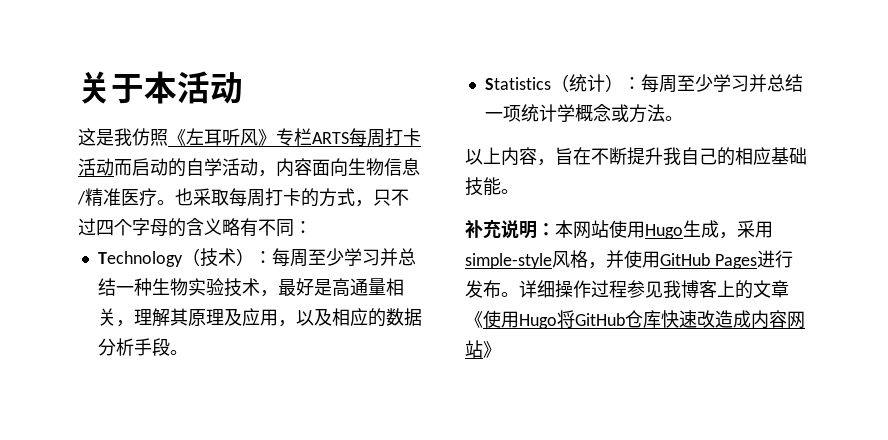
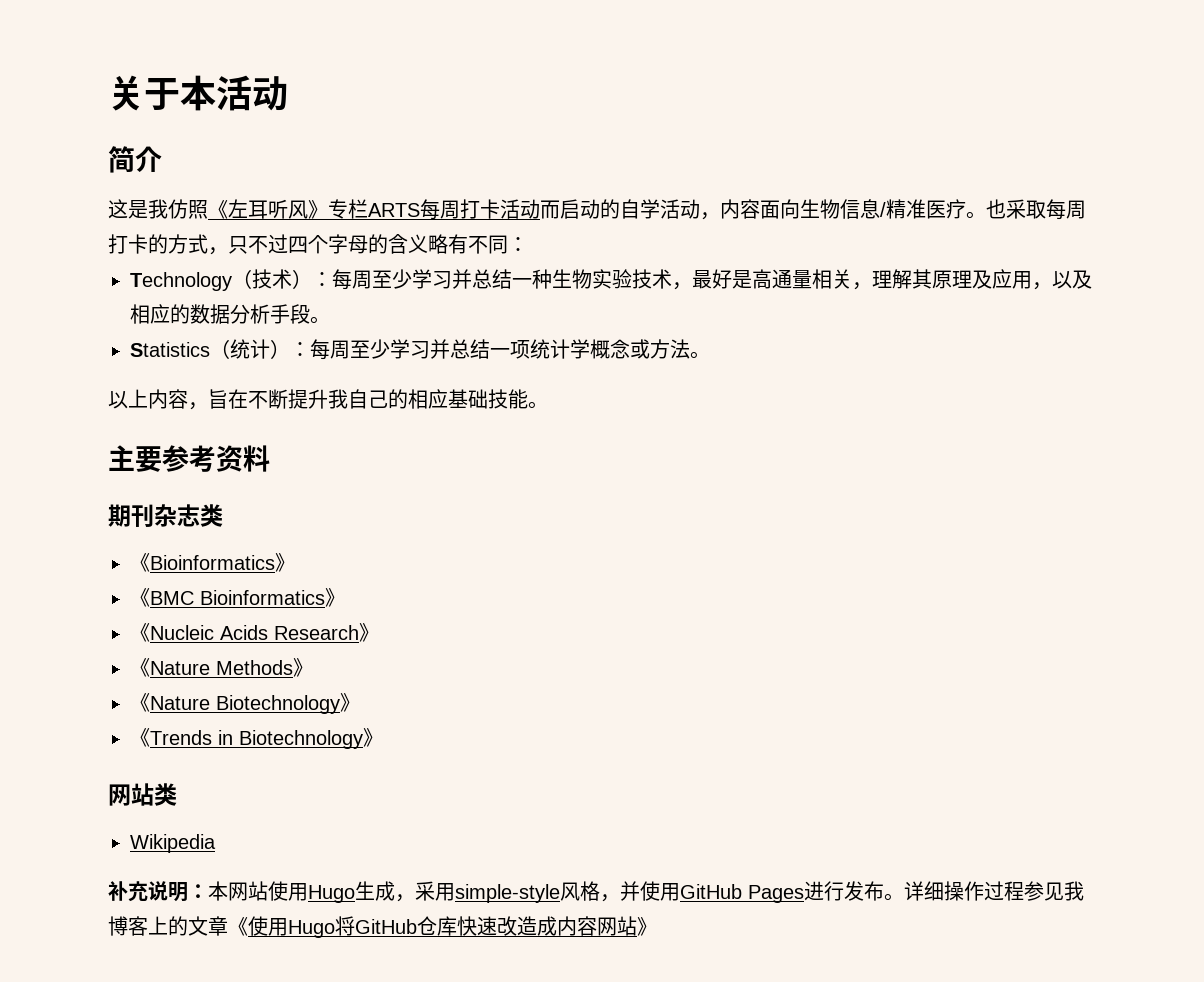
+ 简介
+ 主要参考资料
+ 期刊杂志类
+ 《Bioinformatics》
+ 《BMC Bioinformatics》
+ 《Nucleic Acids Research》
+ 《Nature Methods》
+ 《Nature Biotechnology》
+ 《Trends in Biotechnology》
+ 网站类
+ Wikipedia

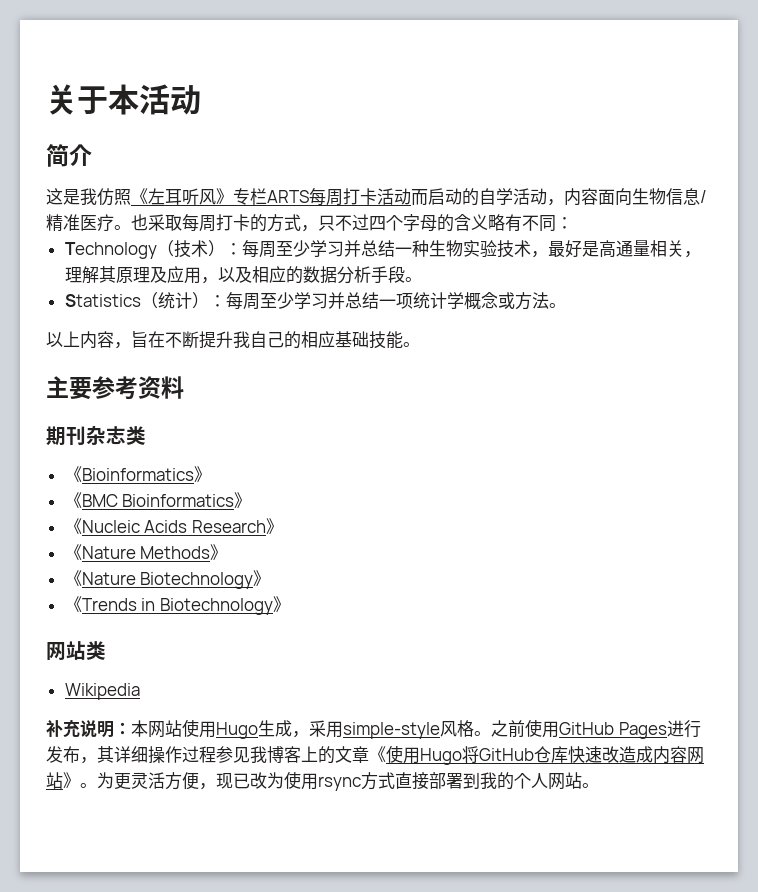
- 补充说明：本网站使用Hugo生成，采用simple-style风格，并使用GitHub Pages进行发布。详细操作过程参见我博客上的文章《使用Hugo将GitHub仓库快速改造成内容网站》
+ 补充说明：本网站使用Hugo生成，采用simple-style风格。之前使用GitHub Pages进行发布，其详细操作过程参见我博客上的文章《使用Hugo将GitHub仓库快速改造成内容网站》。为更灵活方便，现已改为使用rsync方式直接部署到我的个人网站。

